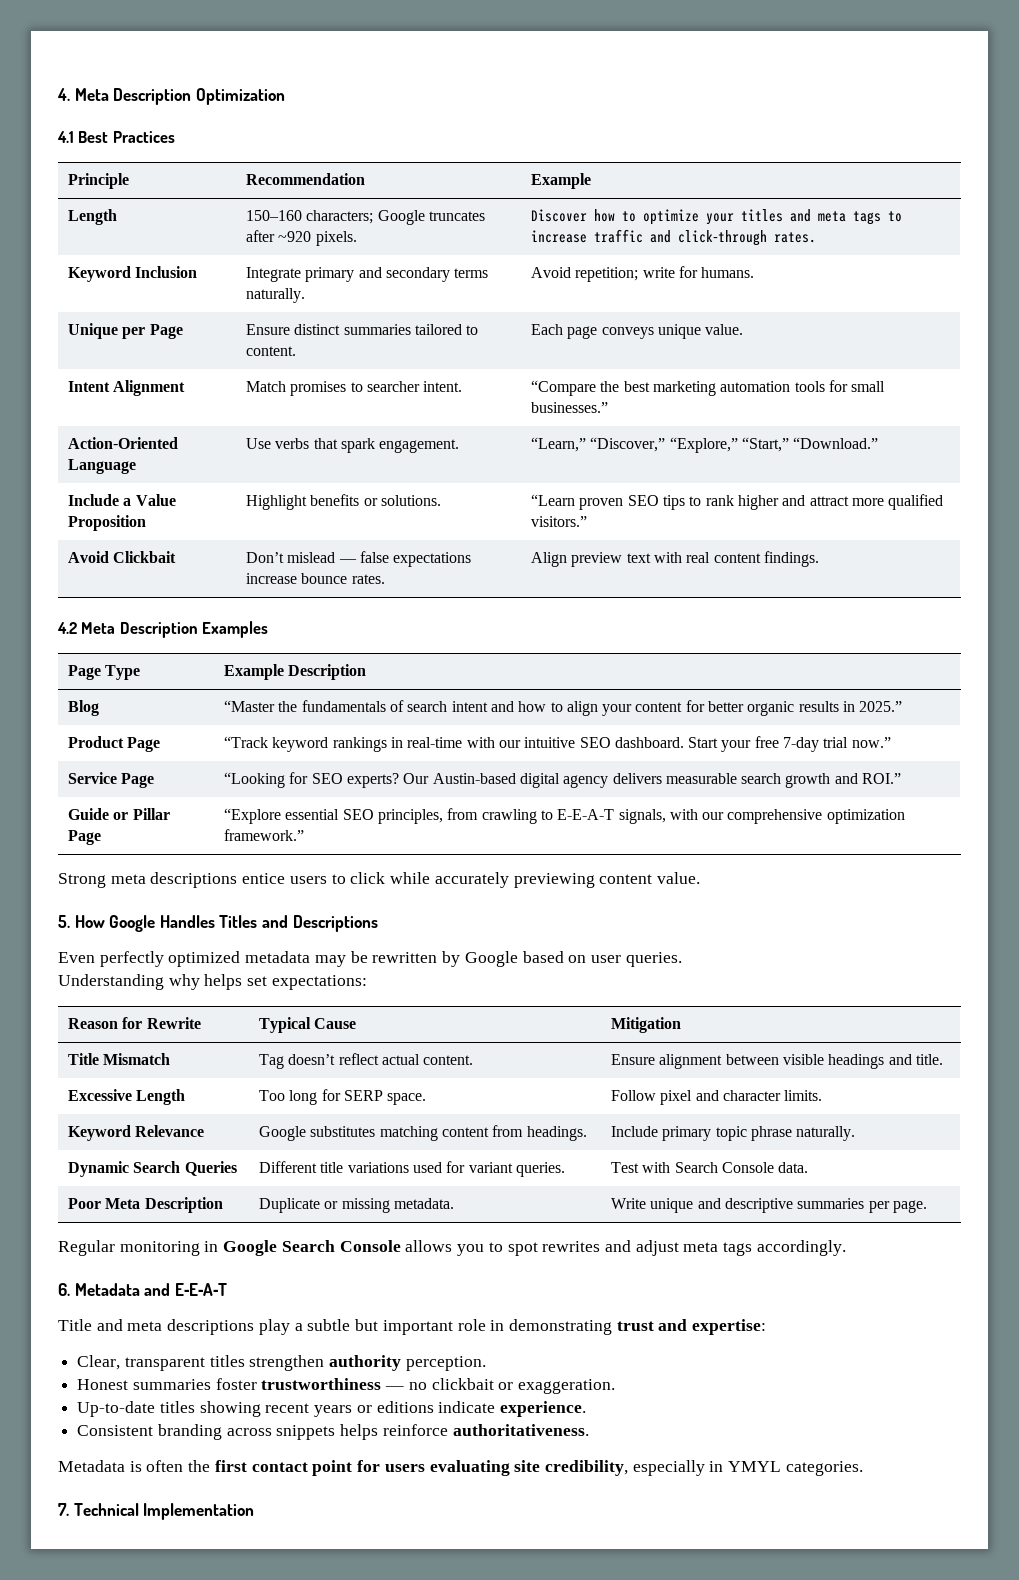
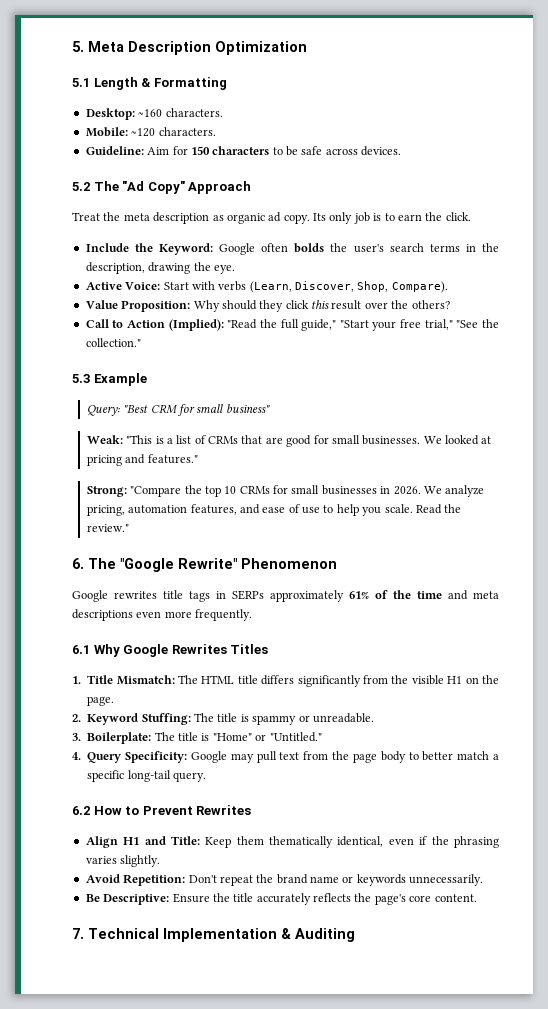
- 4. Meta Description Optimization
+ 5. Meta Description Optimization
- 4.1 Best Practices
- Principle | Recommendation | Example
- Length | 150–160 characters; Google truncates after ~920 pixels. | Discover how to optimize your titles and meta tags to increase traffic and click‑through rates.
- Keyword Inclusion | Integrate primary and secondary terms naturally. | Avoid repetition; write for humans.
- Unique per Page | Ensure distinct summaries tailored to content. | Each page conveys unique value.
- Intent Alignment | Match promises to searcher intent. | “Compare the best marketing automation tools for small businesses.”
- Action‑Oriented Language | Use verbs that spark engagement. | “Learn,” “Discover,” “Explore,” “Start,” “Download.”
- Include a Value Proposition | Highlight benefits or solutions. | “Learn proven SEO tips to rank higher and attract more qualified visitors.”
- Avoid Clickbait | Don’t mislead — false expectations increase bounce rates. | Align preview text with real content findings.
- 4.2 Meta Description Examples
- Page Type | Example Description
- Blog | “Master the fundamentals of search intent and how to align your content for better organic results in 2025.”
- Product Page | “Track keyword rankings in real‑time with our intuitive SEO dashboard. Start your free 7‑day trial now.”
- Service Page | “Looking for SEO experts? Our Austin-based digital agency delivers measurable search growth and ROI.”
- Guide or Pillar Page | “Explore essential SEO principles, from crawling to E‑E‑A‑T signals, with our comprehensive optimization framework.”
- Strong meta descriptions entice users to click while accurately previewing content value.
- 5. How Google Handles Titles and Descriptions
- Even perfectly optimized metadata may be rewritten by Google based on user queries.
- Understanding why helps set expectations:
- Reason for Rewrite | Typical Cause | Mitigation
- Title Mismatch | Tag doesn’t reflect actual content. | Ensure alignment between visible headings and title.
- Excessive Length | Too long for SERP space. | Follow pixel and character limits.
- Keyword Relevance | Google substitutes matching content from headings. | Include primary topic phrase naturally.
- Dynamic Search Queries | Different title variations used for variant queries. | Test with Search Console data.
- Poor Meta Description | Duplicate or missing metadata. | Write unique and descriptive summaries per page.
- Regular monitoring in Google Search Console allows you to spot rewrites and adjust meta tags accordingly.
- 6. Metadata and E‑E‑A‑T
- Title and meta descriptions play a subtle but important role in demonstrating trust and expertise:
- Clear, transparent titles strengthen authority perception.
- Honest summaries foster trustworthiness — no clickbait or exaggeration.
- Up‑to‑date titles showing recent years or editions indicate experience.
- Consistent branding across snippets helps reinforce authoritativeness.
- Metadata is often the first contact point for users evaluating site credibility, especially in YMYL categories.
+ 5.1 Length & Formatting
+ Desktop: ~160 characters.
+ Mobile: ~120 characters.
+ Guideline: Aim for 150 characters to be safe across devices.
+ 5.2 The "Ad Copy" Approach
+ Treat the meta description as organic ad copy. Its only job is to earn the click.
+ Include the Keyword: Google often bolds the user's search terms in the description, drawing the eye.
+ Active Voice: Start with verbs (Learn, Discover, Shop, Compare).
+ Value Proposition: Why should they click this result over the others?
+ Call to Action (Implied): "Read the full guide," "Start your free trial," "See the collection."
+ 5.3 Example
+ Query: "Best CRM for small business"
+ Weak: "This is a list of CRMs that are good for small businesses. We looked at pricing and features."
+ Strong: "Compare the top 10 CRMs for small businesses in 2026. We analyze pricing, automation features, and ease of use to help you scale. Read the review."
+ 6. The "Google Rewrite" Phenomenon
+ Google rewrites title tags in SERPs approximately 61% of the time and meta descriptions even more frequently.
+ 6.1 Why Google Rewrites Titles
+ 1. Title Mismatch: The HTML title differs significantly from the visible H1 on the page.
+ 2. Keyword Stuffing: The title is spammy or unreadable.
+ 3. Boilerplate: The title is "Home" or "Untitled."
+ 4. Query Specificity: Google may pull text from the page body to better match a specific long-tail query.
+ 6.2 How to Prevent Rewrites
+ Align H1 and Title: Keep them thematically identical, even if the phrasing varies slightly.
+ Avoid Repetition: Don't repeat the brand name or keywords unnecessarily.
+ Be Descriptive: Ensure the title accurately reflects the page's core content.
- 7. Technical Implementation
+ 7. Technical Implementation & Auditing

